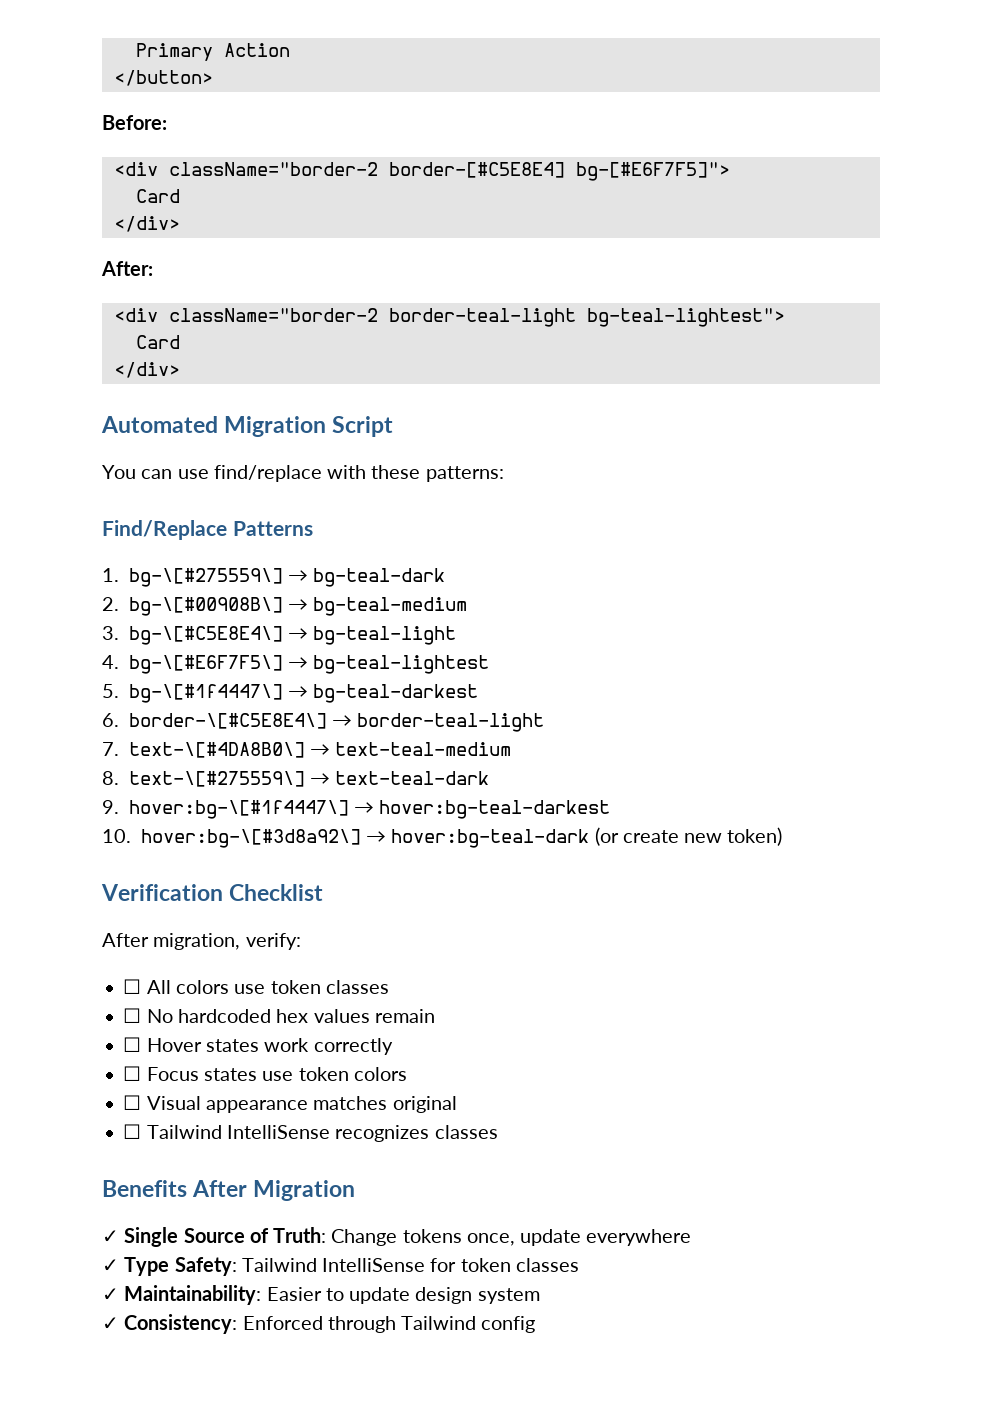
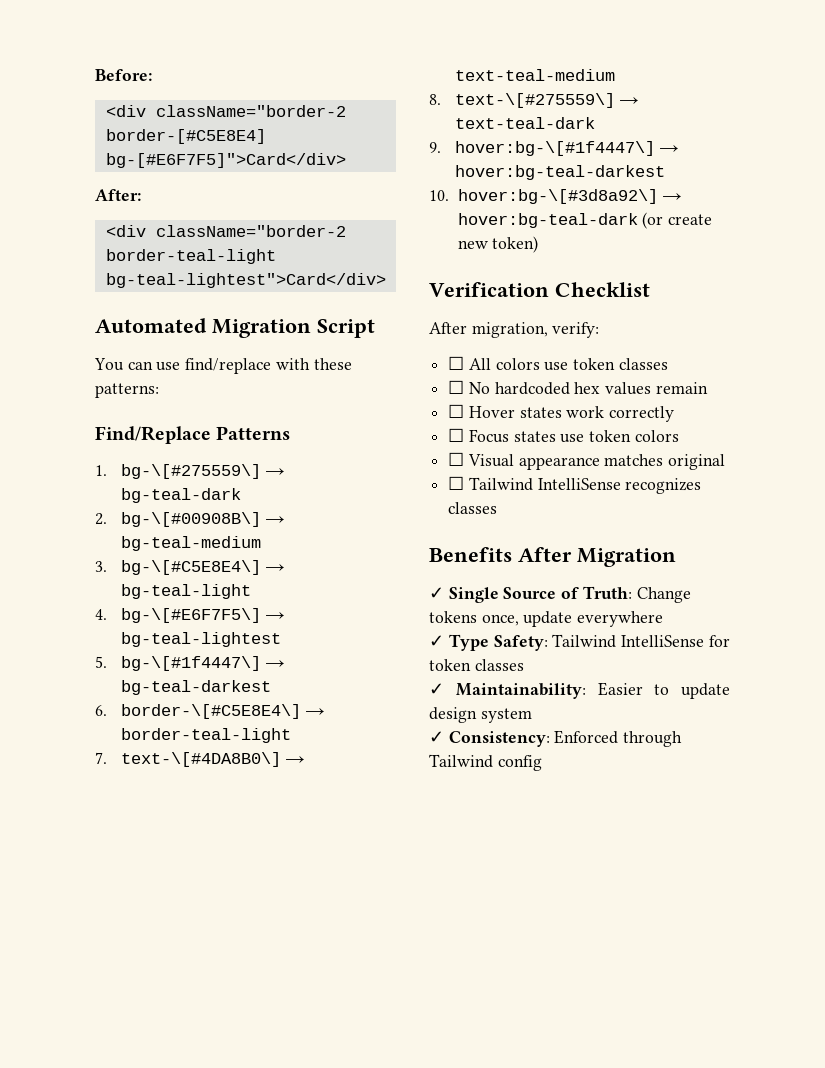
- Primary Action
- </button>
- <div className="border-2 border-[#C5E8E4] bg-[#E6F7F5]">
- Card
- </div>
+ <div className="border-2 border-[#C5E8E4] bg-[#E6F7F5]">Card</div>
- <div className="border-2 border-teal-light bg-teal-lightest">
- Card
- </div>
+ <div className="border-2 border-teal-light bg-teal-lightest">Card</div>

